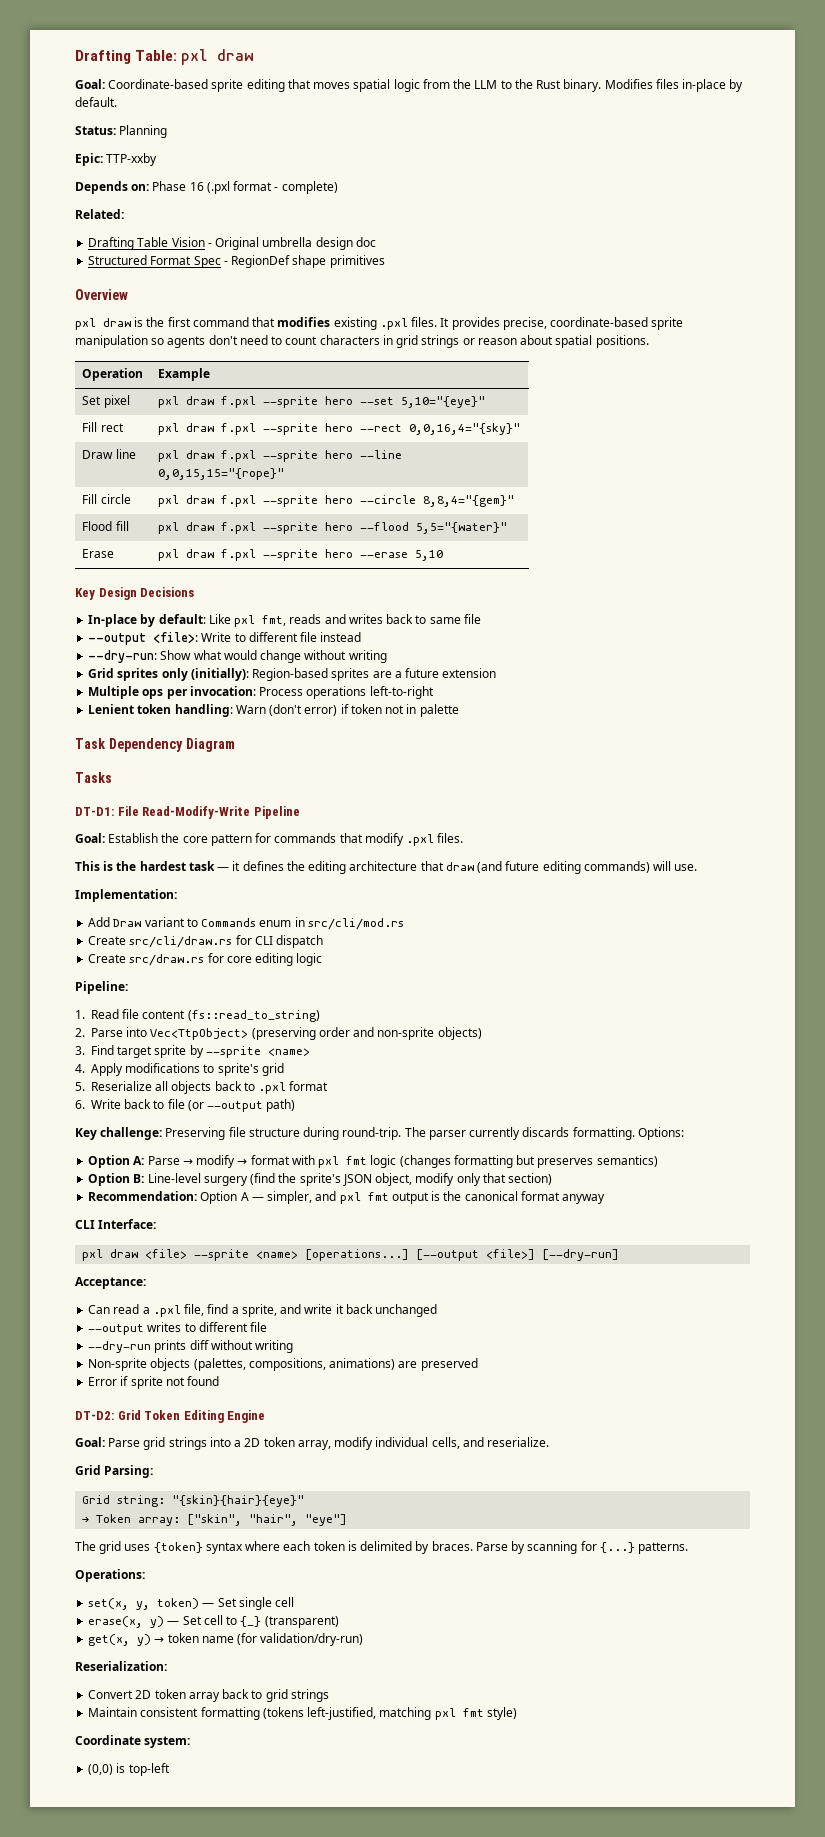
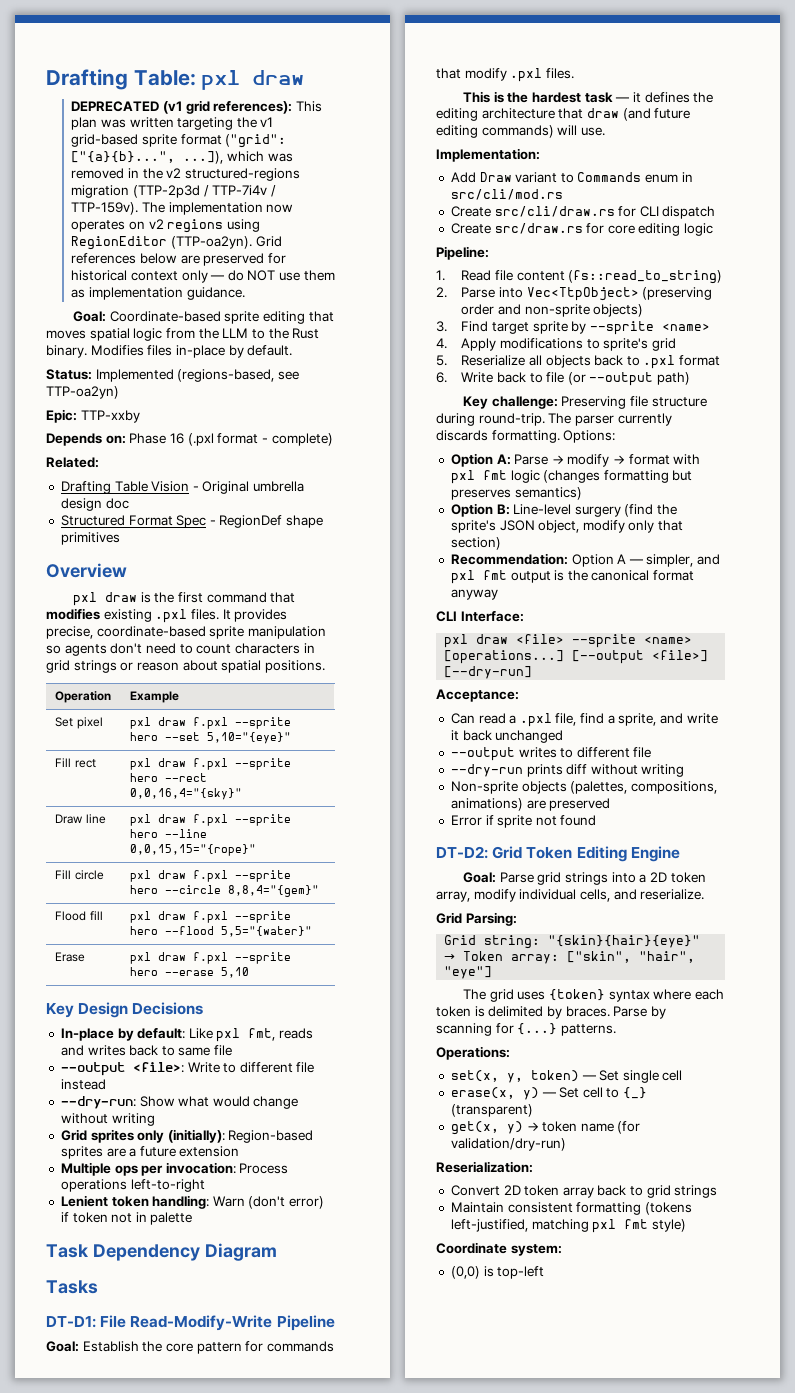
+ DEPRECATED (v1 grid references): This plan was written targeting the v1 grid-based sprite format ("grid": ["{a}{b}...", ...]), which was removed in the v2 structured-regions migration (TTP-2p3d / TTP-7i4v / TTP-159v). The implementation now operates on v2 regions using RegionEditor (TTP-oa2yn). Grid references below are preserved for historical context only — do NOT use them as implementation guidance.
- Status: Planning
+ Status: Implemented (regions-based, see TTP-oa2yn)

